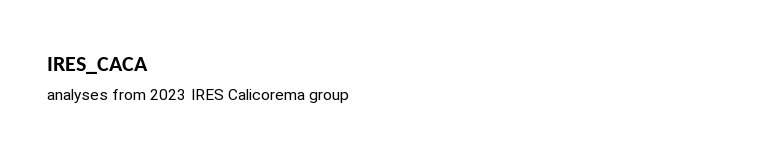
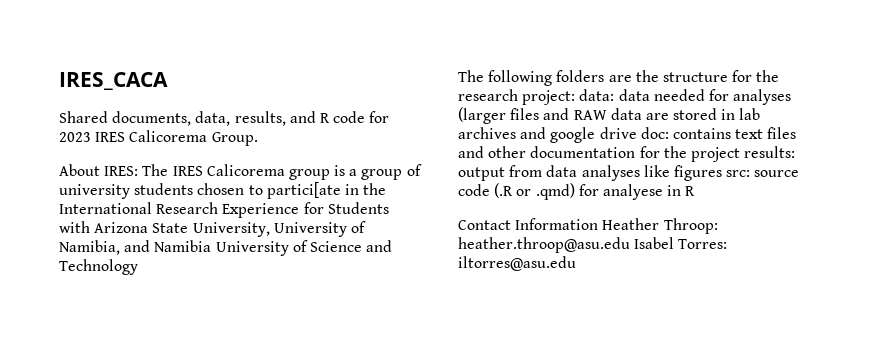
- analyses from 2023 IRES Calicorema group
+ Shared documents, data, results, and R code for 2023 IRES Calicorema Group.
+ About IRES: The IRES Calicorema group is a group of university students chosen to partici[ate in the International Research Experience for Students with Arizona State University, University of Namibia, and Namibia University of Science and Technology
+ The following folders are the structure for the research project: data: data needed for analyses (larger files and RAW data are stored in lab archives and google drive doc: contains text files and other documentation for the project results: output from data analyses like figures src: source code (.R or .qmd) for analyese in R
+ Contact Information Heather Throop: heather.throop@asu.edu Isabel Torres: iltorres@asu.edu

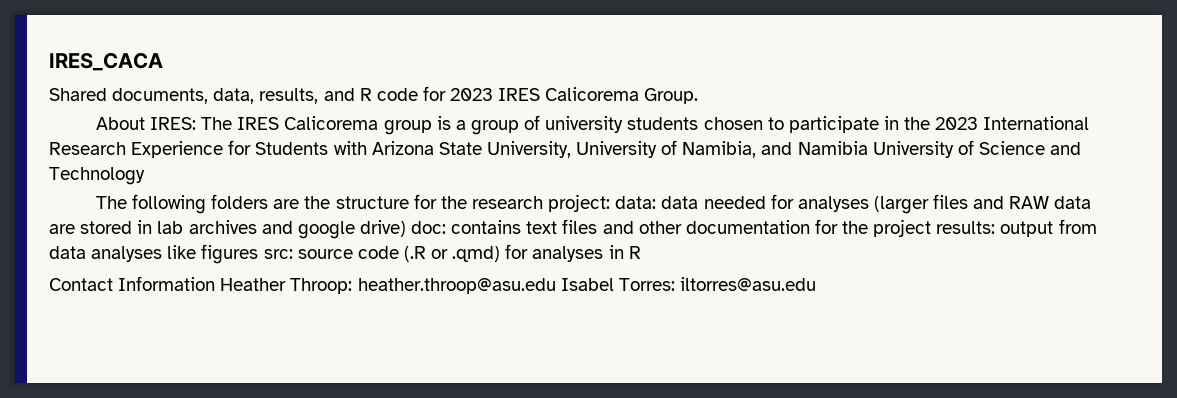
- About IRES: The IRES Calicorema group is a group of university students chosen to partici[ate in the International Research Experience for Students with Arizona State University, University of Namibia, and Namibia University of Science and Technology
+ About IRES: The IRES Calicorema group is a group of university students chosen to participate in the 2023 International Research Experience for Students with Arizona State University, University of Namibia, and Namibia University of Science and Technology
- The following folders are the structure for the research project: data: data needed for analyses (larger files and RAW data are stored in lab archives and google drive doc: contains text files and other documentation for the project results: output from data analyses like figures src: source code (.R or .qmd) for analyese in R
+ The following folders are the structure for the research project: data: data needed for analyses (larger files and RAW data are stored in lab archives and google drive) doc: contains text files and other documentation for the project results: output from data analyses like figures src: source code (.R or .qmd) for analyses in R

